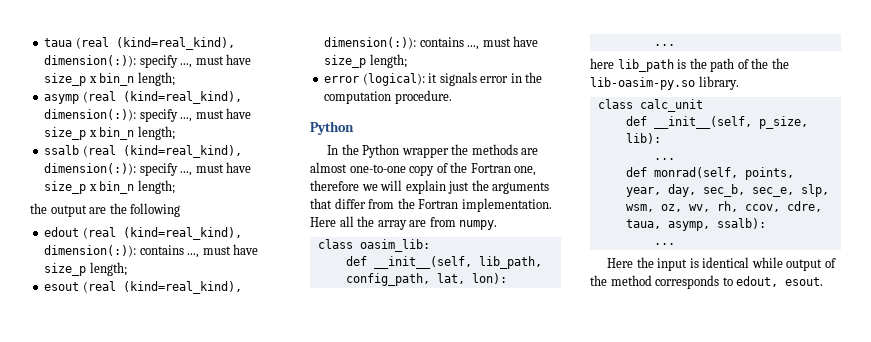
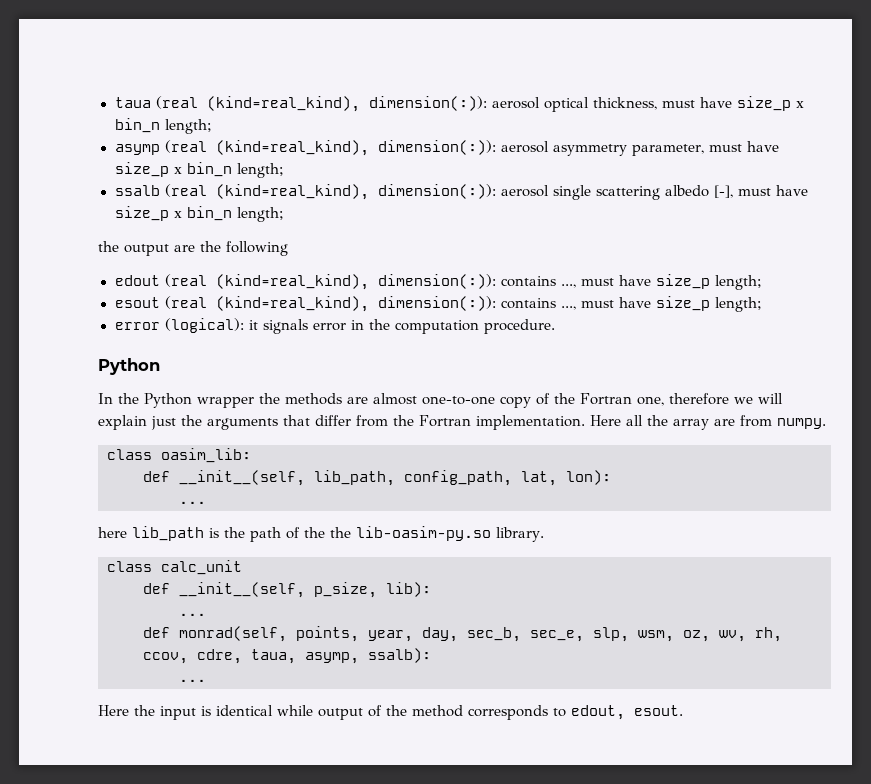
- taua (real (kind=real_kind), dimension(:)): specify ..., must have size_p x bin_n length;
+ taua (real (kind=real_kind), dimension(:)): aerosol optical thickness, must have size_p x bin_n length;
- asymp (real (kind=real_kind), dimension(:)): specify ..., must have size_p x bin_n length;
+ asymp (real (kind=real_kind), dimension(:)): aerosol asymmetry parameter, must have size_p x bin_n length;
- ssalb (real (kind=real_kind), dimension(:)): specify ..., must have size_p x bin_n length;
+ ssalb (real (kind=real_kind), dimension(:)): aerosol single scattering albedo [-], must have size_p x bin_n length;

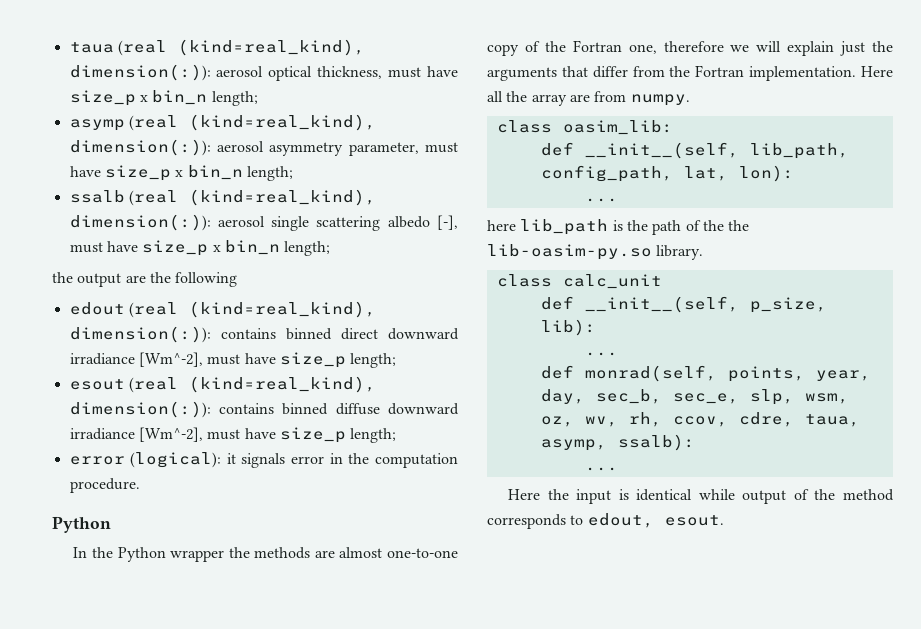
- edout (real (kind=real_kind), dimension(:)): contains ..., must have size_p length;
+ edout (real (kind=real_kind), dimension(:)): contains binned direct downward irradiance [Wm^-2], must have size_p length;
- esout (real (kind=real_kind), dimension(:)): contains ..., must have size_p length;
+ esout (real (kind=real_kind), dimension(:)): contains binned diffuse downward irradiance [Wm^-2], must have size_p length;

